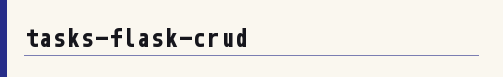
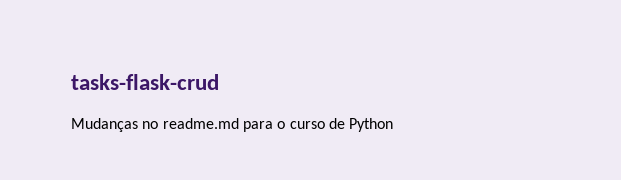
+ Mudanças no readme.md para o curso de Python

